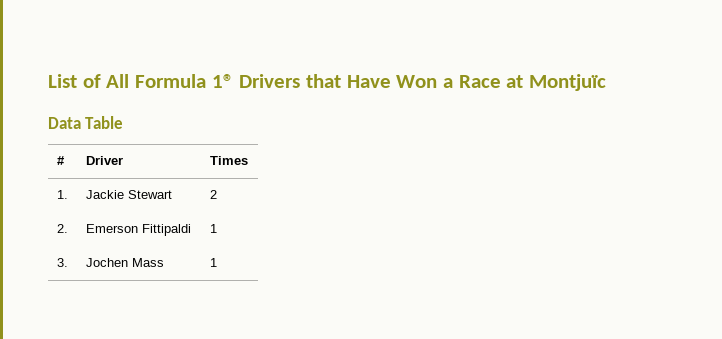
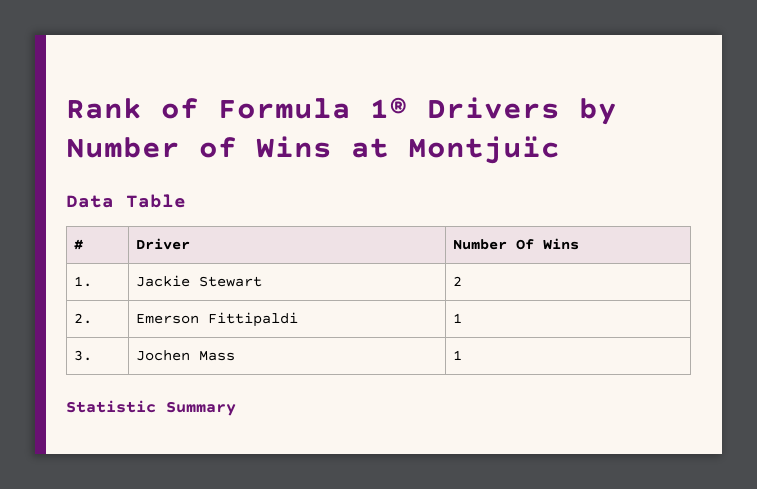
- List of All Formula 1® Drivers that Have Won a Race at Montjuïc
+ Rank of Formula 1® Drivers by Number of Wins at Montjuïc
- # | Driver | Times
+ # | Driver | Number Of Wins
+ Statistic Summary

